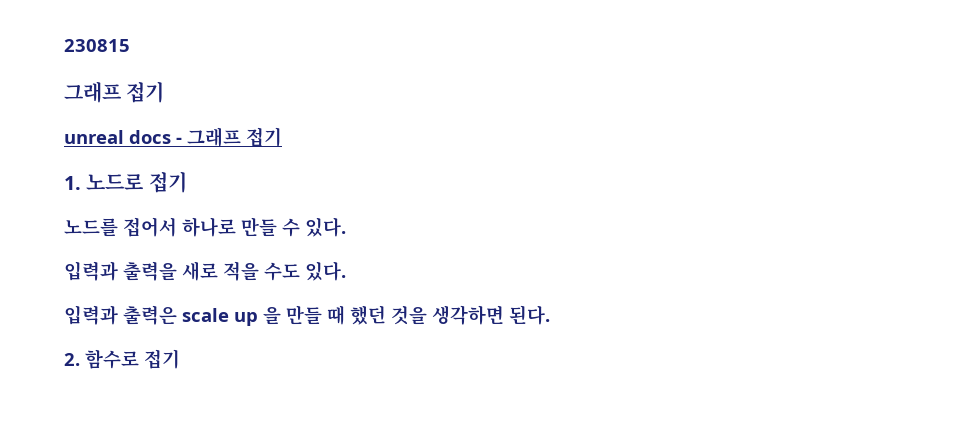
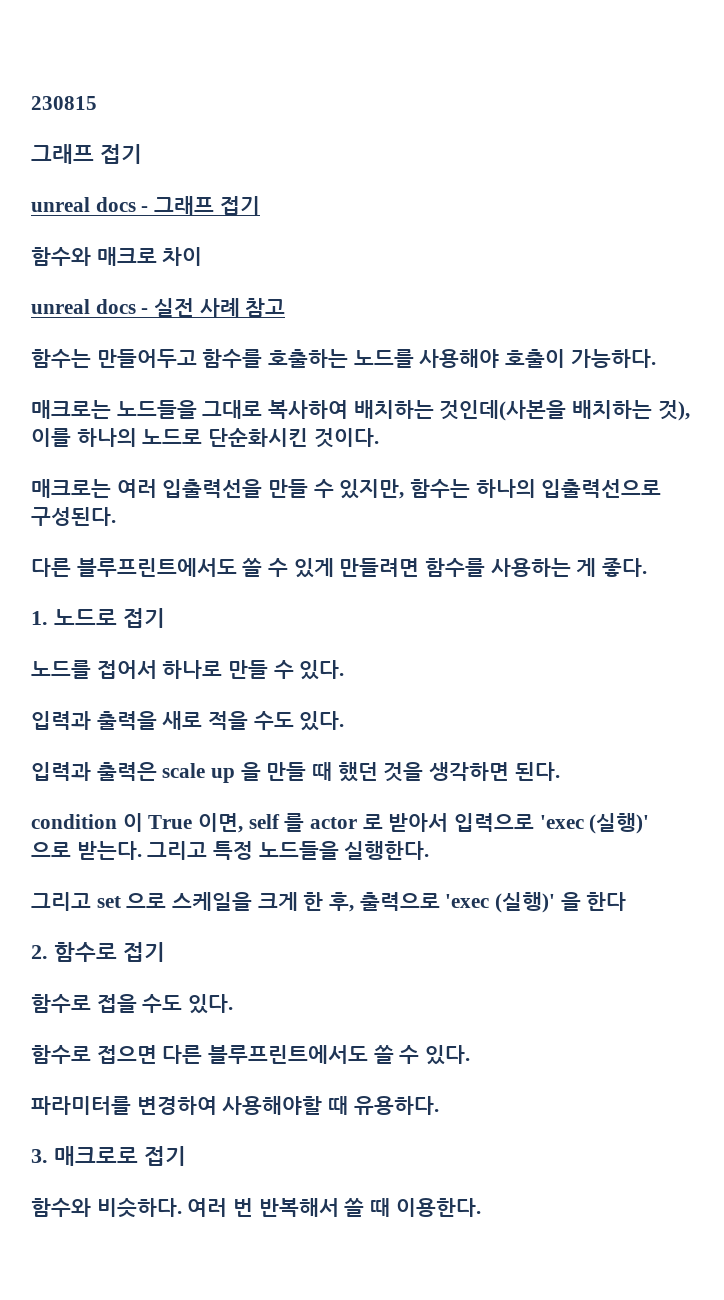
+ 함수와 매크로 차이
+ unreal docs - 실전 사례 참고
+ 함수는 만들어두고 함수를 호출하는 노드를 사용해야 호출이 가능하다.
+ 매크로는 노드들을 그대로 복사하여 배치하는 것인데(사본을 배치하는 것), 이를 하나의 노드로 단순화시킨 것이다.
+ 매크로는 여러 입출력선을 만들 수 있지만, 함수는 하나의 입출력선으로 구성된다.
+ 다른 블루프린트에서도 쓸 수 있게 만들려면 함수를 사용하는 게 좋다.
+ condition 이 True 이면, self 를 actor 로 받아서 입력으로 'exec (실행)' 으로 받는다. 그리고 특정 노드들을 실행한다.
+ 그리고 set 으로 스케일을 크게 한 후, 출력으로 'exec (실행)' 을 한다
  2. 함수로 접기
+ 함수로 접을 수도 있다.
+ 함수로 접으면 다른 블루프린트에서도 쓸 수 있다.
+ 파라미터를 변경하여 사용해야할 때 유용하다.
+ 3. 매크로로 접기
+ 함수와 비슷하다. 여러 번 반복해서 쓸 때 이용한다.

